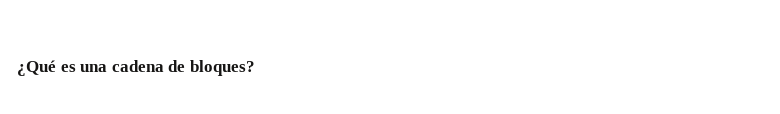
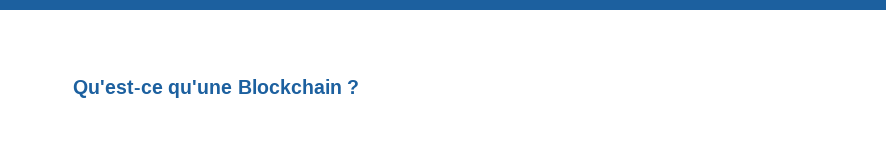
- ¿Qué es una cadena de bloques?
+ Qu'est-ce qu'une Blockchain ?

